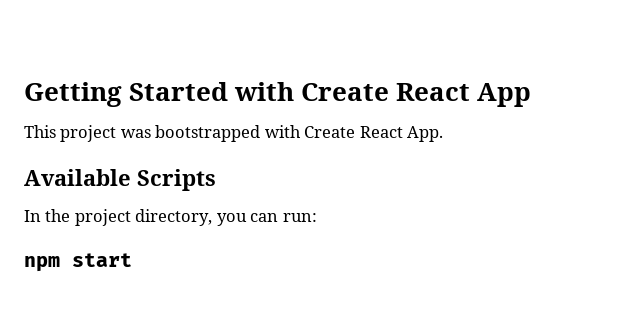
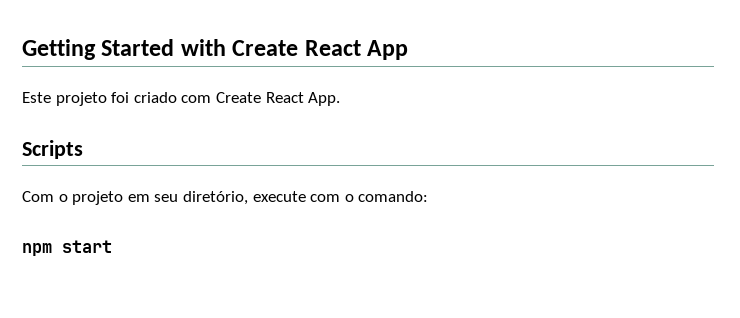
- This project was bootstrapped with Create React App.
+ Este projeto foi criado com Create React App.
- Available Scripts
+ Scripts
- In the project directory, you can run:
+ Com o projeto em seu diretório, execute com o comando:

